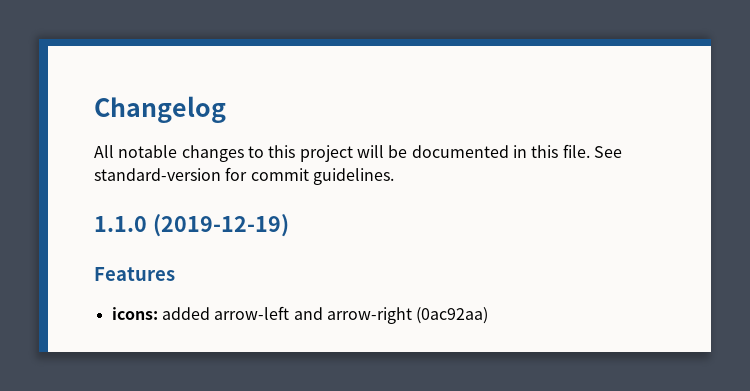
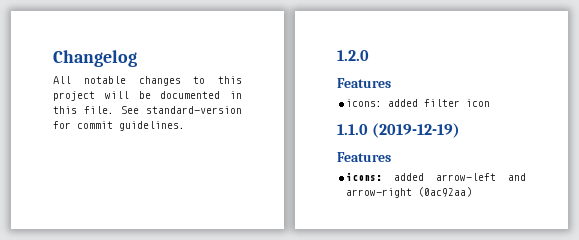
+ 1.2.0
+ Features
+ icons: added filter icon

